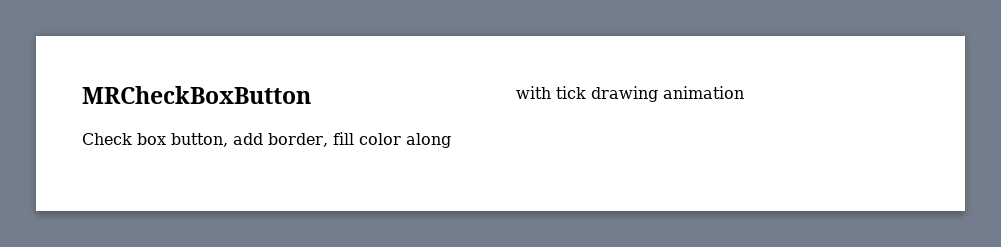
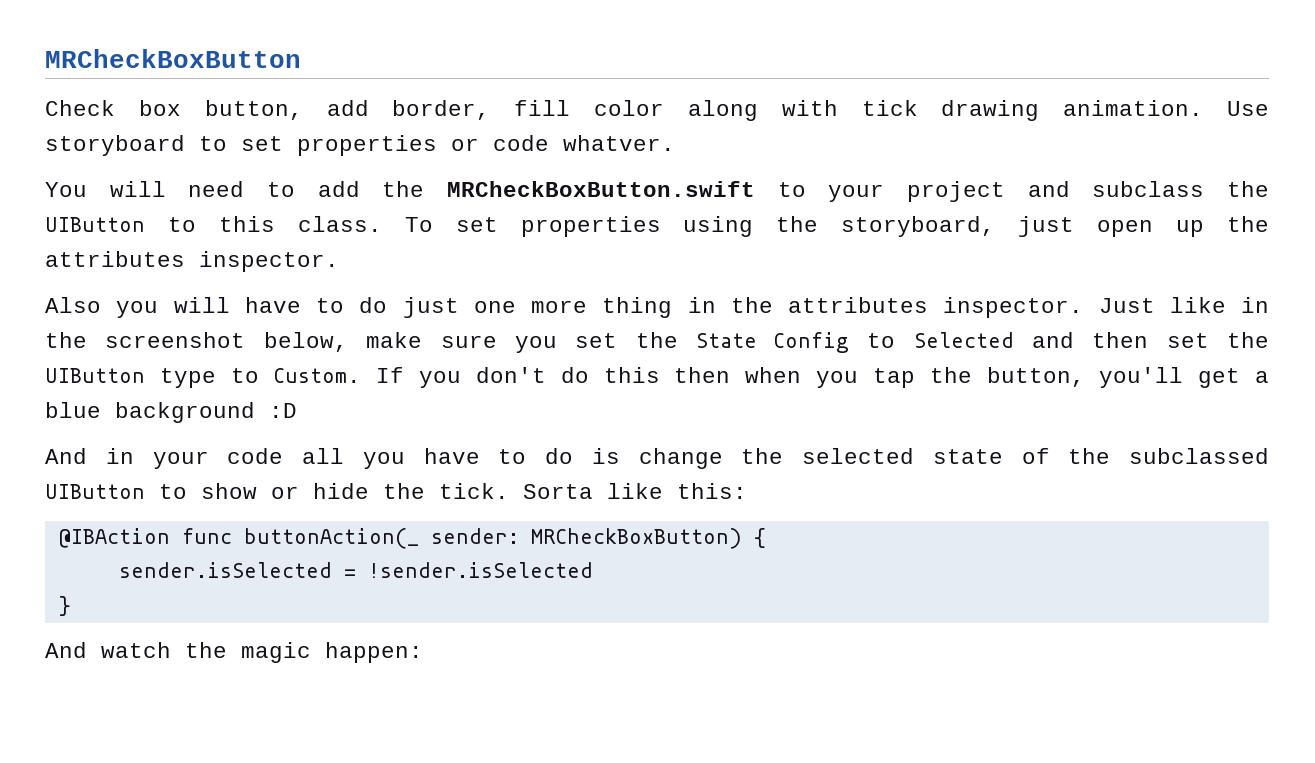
- Check box button, add border, fill color along with tick drawing animation
+ Check box button, add border, fill color along with tick drawing animation. Use storyboard to set properties or code whatver.
+ You will need to add the MRCheckBoxButton.swift to your project and subclass the UIButton to this class. To set properties using the storyboard, just open up the attributes inspector.
+ Also you will have to do just one more thing in the attributes inspector. Just like in the screenshot below, make sure you set the State Config to Selected and then set the UIButton type to Custom. If you don't do this then when you tap the button, you'll get a blue background :D
+ And in your code all you have to do is change the selected state of the subclassed UIButton to show or hide the tick. Sorta like this:
+ @IBAction func buttonAction(_ sender: MRCheckBoxButton) {
+ sender.isSelected = !sender.isSelected
+ }
+ And watch the magic happen:

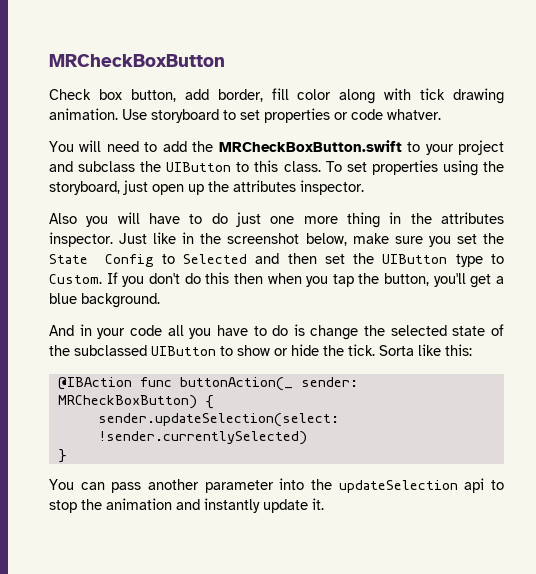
- If you don't do this then when you tap the button, you'll get a blue background :D
+ If you don't do this then when you tap the button, you'll get a blue background.
- sender.isSelected = !sender.isSelected
+ sender.updateSelection(select: !sender.currentlySelected)
  }
- And watch the magic happen:
+ You can pass another parameter into the updateSelection api to stop the animation and instantly update it.

